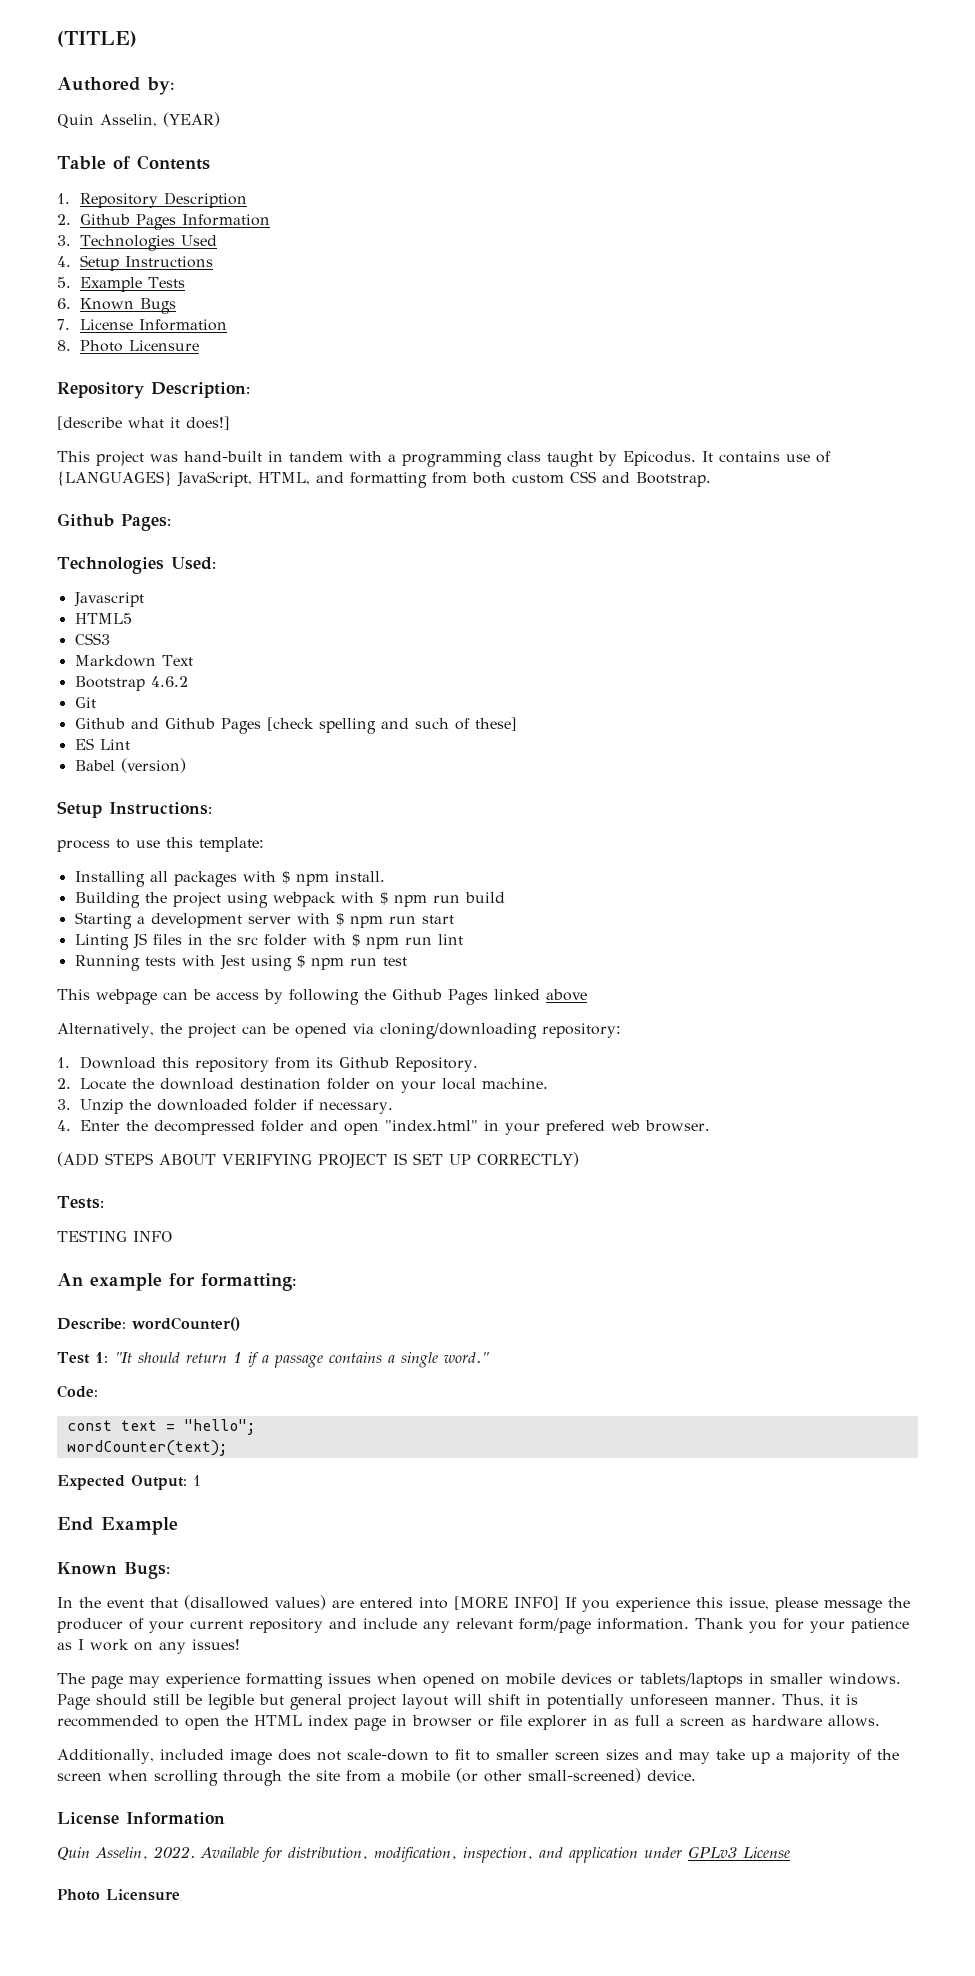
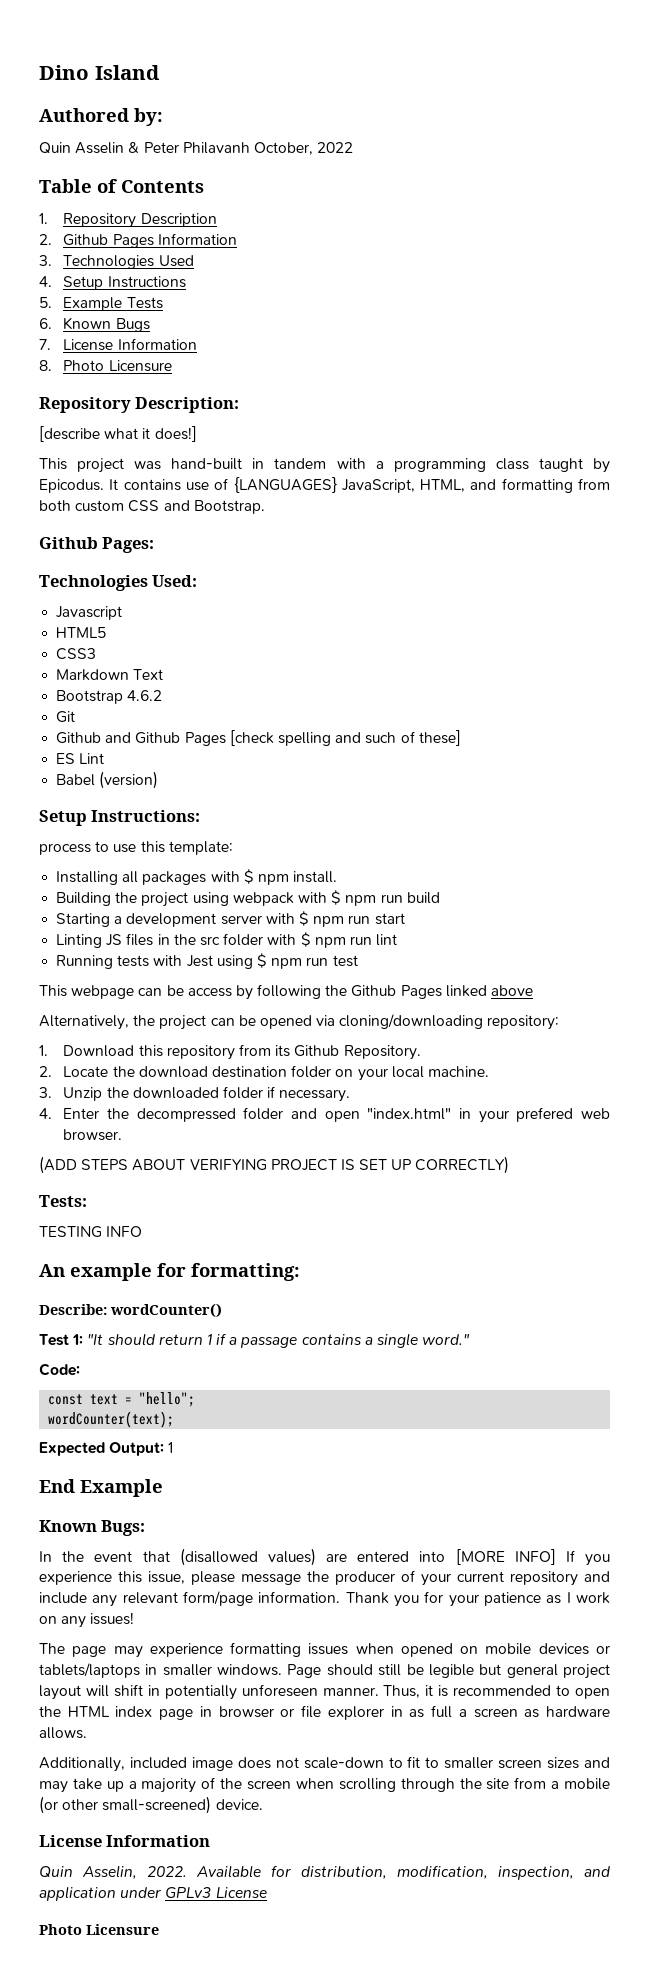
- (TITLE)
+ Dino Island
- Quin Asselin, (YEAR)
+ Quin Asselin & Peter Philavanh October, 2022

